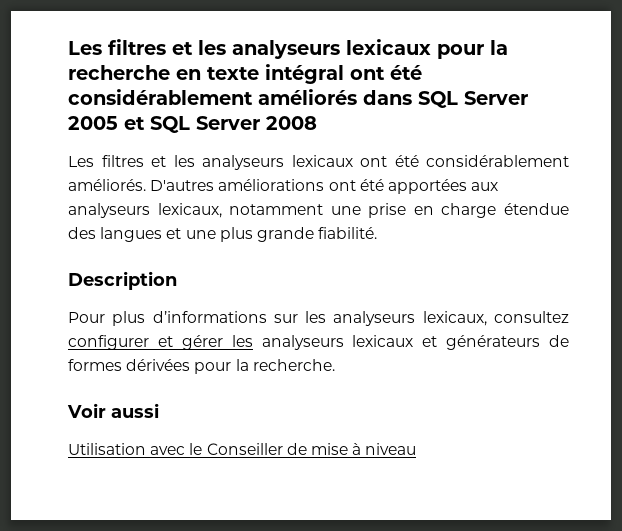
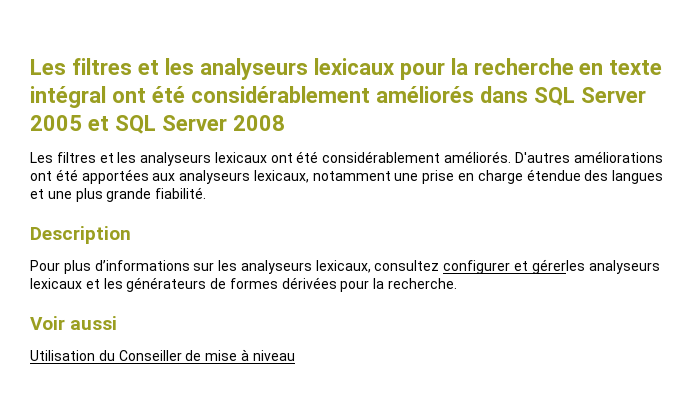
- Pour plus d’informations sur les analyseurs lexicaux, consultez configurer et gérer les analyseurs lexicaux et générateurs de formes dérivées pour la recherche.
+ Pour plus d’informations sur les analyseurs lexicaux, consultez configurer et gérerles analyseurs lexicaux et les générateurs de formes dérivées pour la recherche.
- Utilisation avec le Conseiller de mise à niveau
+ Utilisation du Conseiller de mise à niveau

